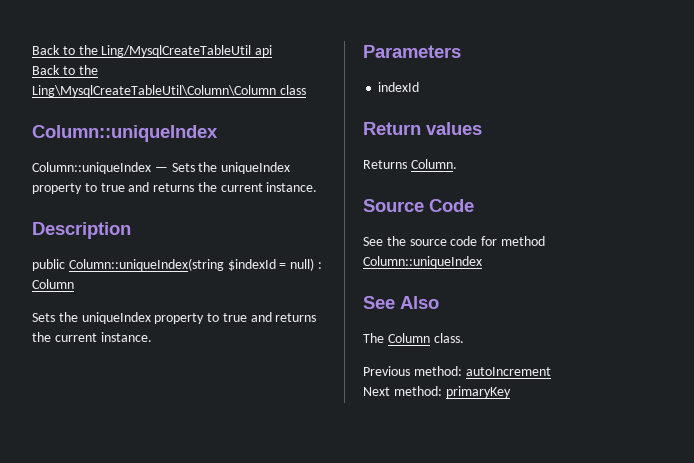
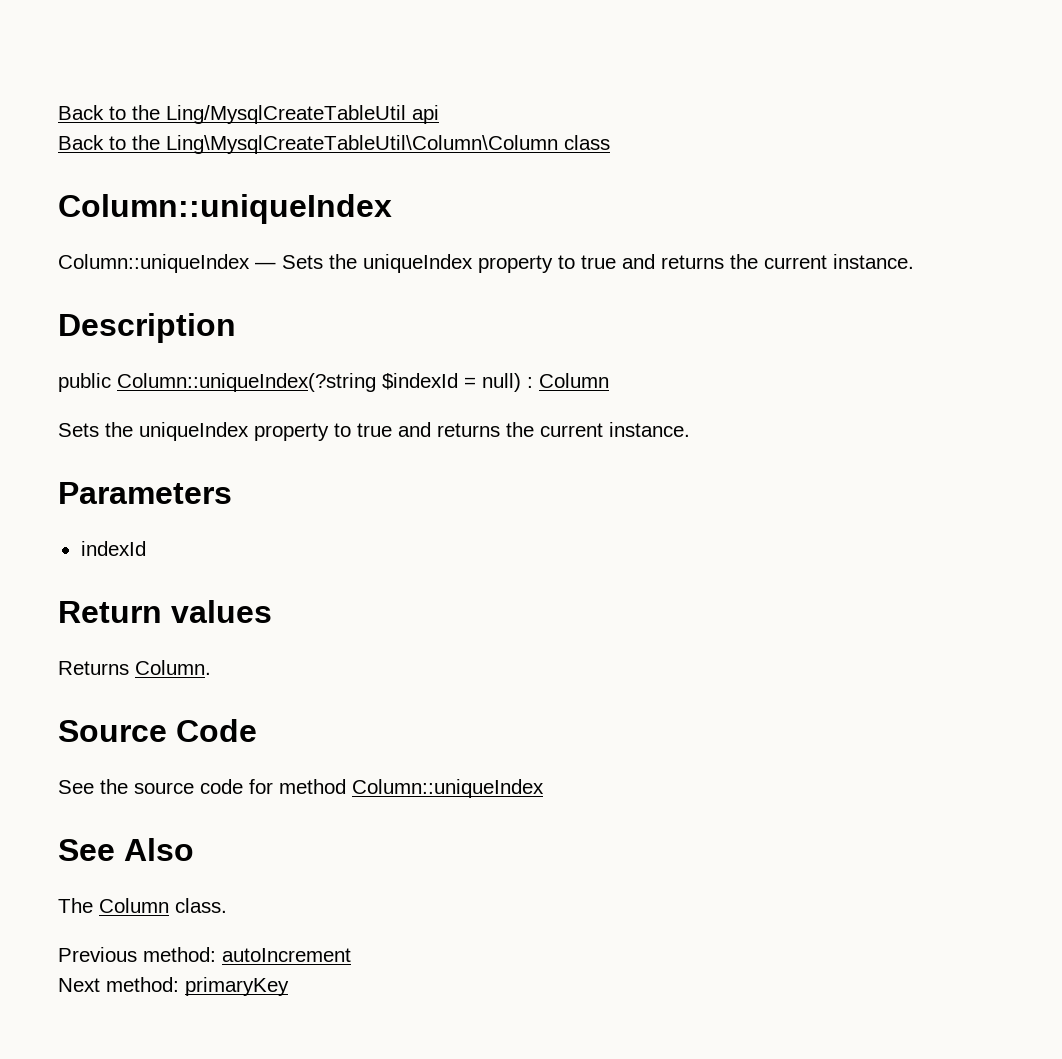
- public Column::uniqueIndex(string $indexId = null) : Column
+ public Column::uniqueIndex(?string $indexId = null) : Column

